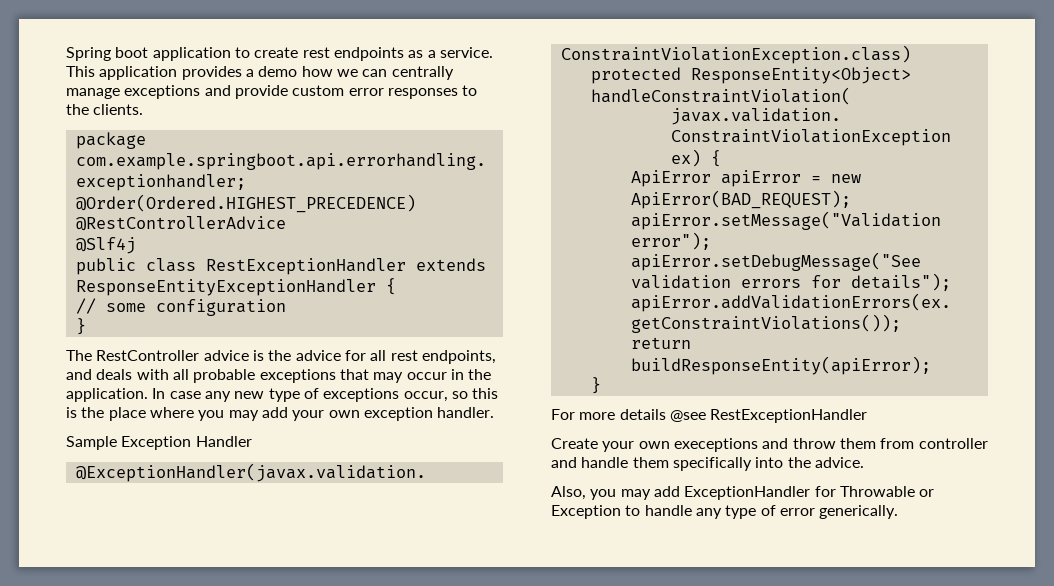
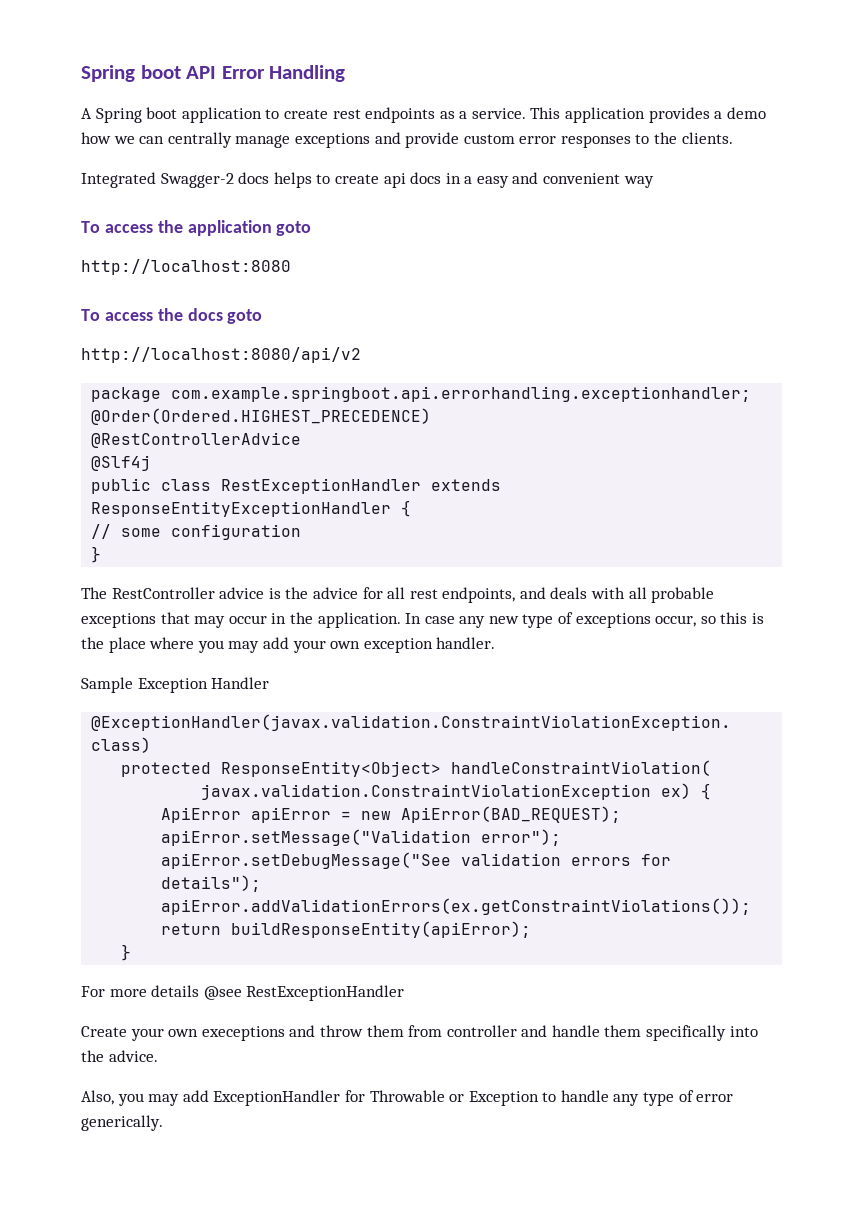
- Spring boot application to create rest endpoints as a service.
+ Spring boot API Error Handling
+ A Spring boot application to create rest endpoints as a service.
+ Integrated Swagger-2 docs helps to create api docs in a easy and convenient way
+ To access the application goto
+ http://localhost:8080
+ To access the docs goto
+ http://localhost:8080/api/v2

